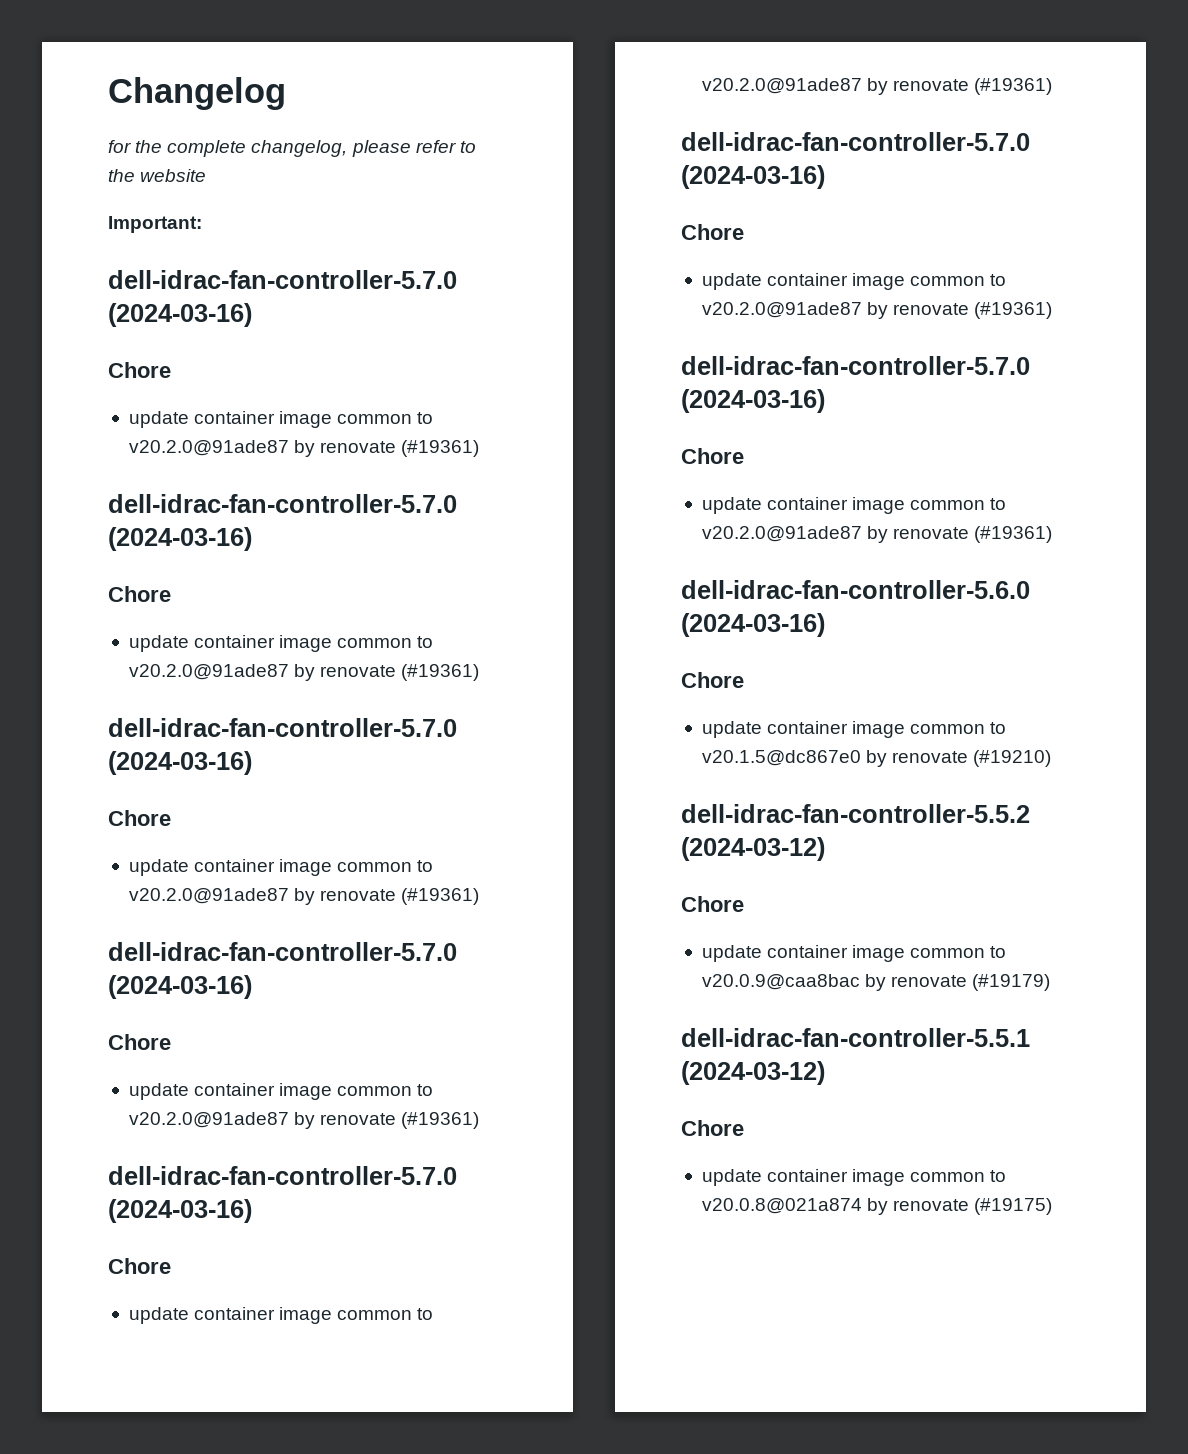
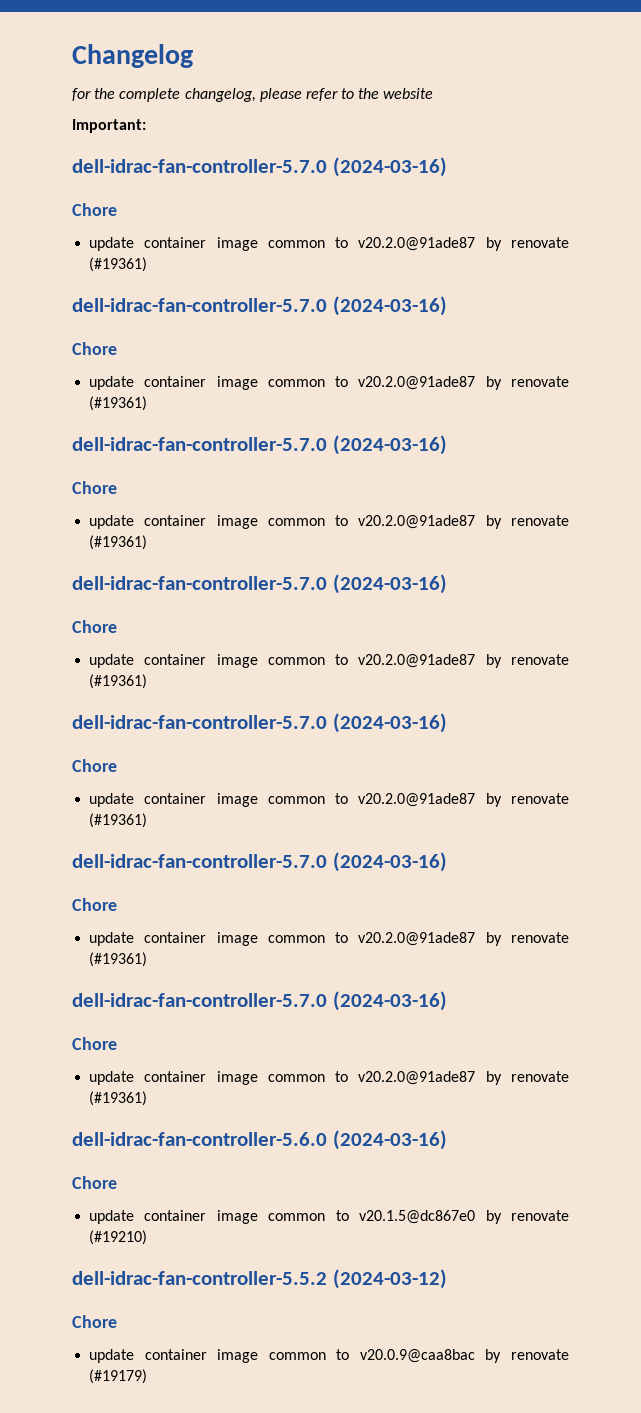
- dell-idrac-fan-controller-5.5.1 (2024-03-12)
- Chore
- update container image common to v20.0.8@021a874 by renovate (#19175)

